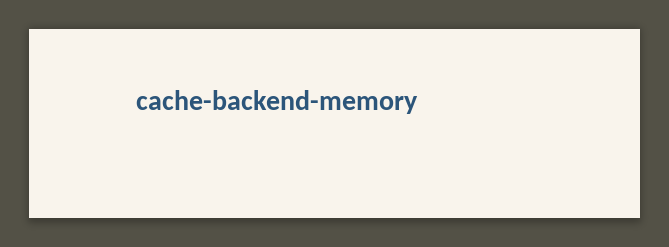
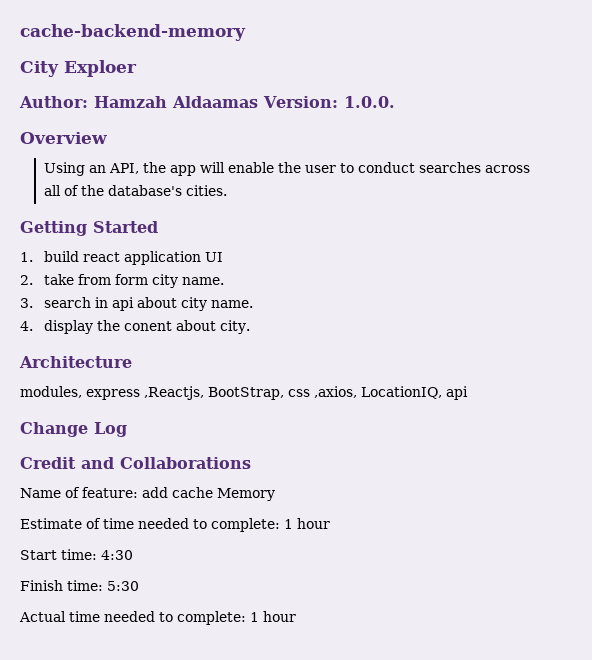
+ City Exploer
+ Author: Hamzah Aldaamas Version: 1.0.0.
+ Overview
+ Using an API, the app will enable the user to conduct searches across all of the database's cities.
+ Getting Started
+ 1. build react application UI
+ 2. take from form city name.
+ 3. search in api about city name.
+ 4. display the conent about city.
+ Architecture
+ modules, express ,Reactjs, BootStrap, css ,axios, LocationIQ, api
+ Change Log
+ Credit and Collaborations
+ Name of feature: add cache Memory
+ Estimate of time needed to complete: 1 hour
+ Start time: 4:30
+ Finish time: 5:30
+ Actual time needed to complete: 1 hour

